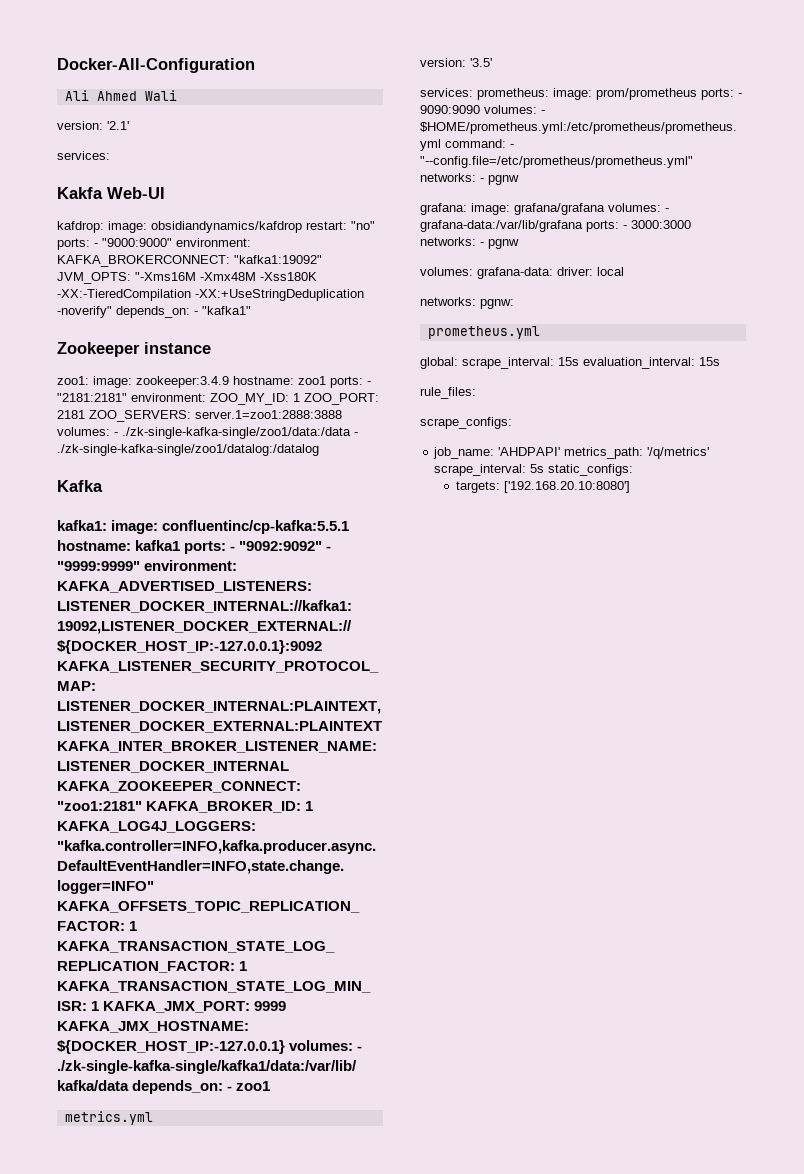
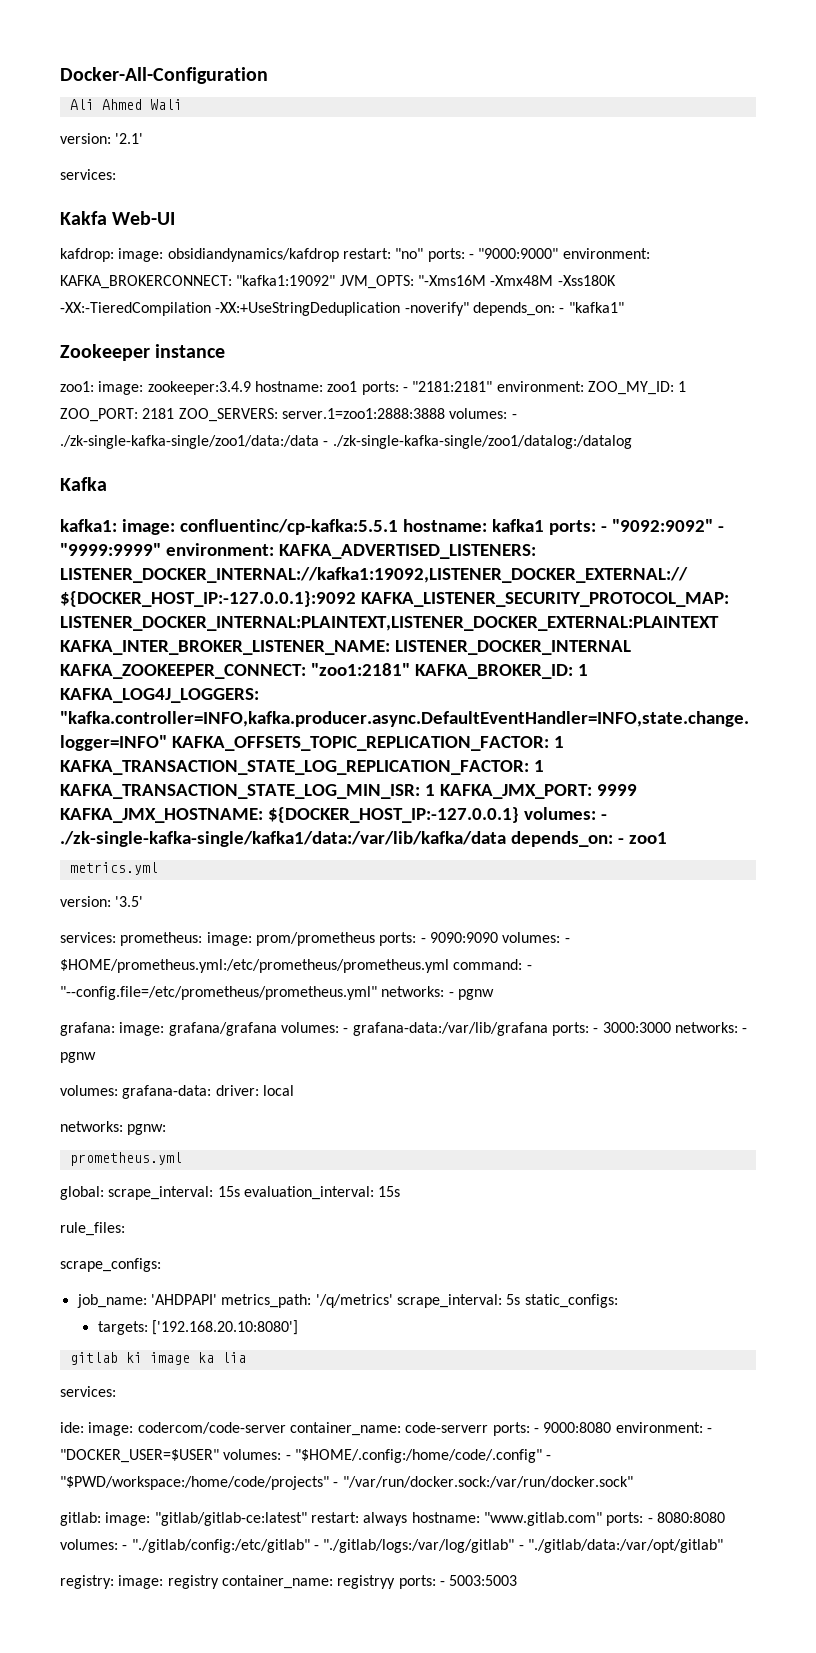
+ gitlab ki image ka lia
+ services:
+ ide: image: codercom/code-server container_name: code-serverr ports: - 9000:8080 environment: - "DOCKER_USER=$USER" volumes: - "$HOME/.config:/home/code/.config" - "$PWD/workspace:/home/code/projects" - "/var/run/docker.sock:/var/run/docker.sock"
+ gitlab: image: "gitlab/gitlab-ce:latest" restart: always hostname: "www.gitlab.com" ports: - 8080:8080 volumes: - "./gitlab/config:/etc/gitlab" - "./gitlab/logs:/var/log/gitlab" - "./gitlab/data:/var/opt/gitlab"
+ registry: image: registry container_name: registryy ports: - 5003:5003

